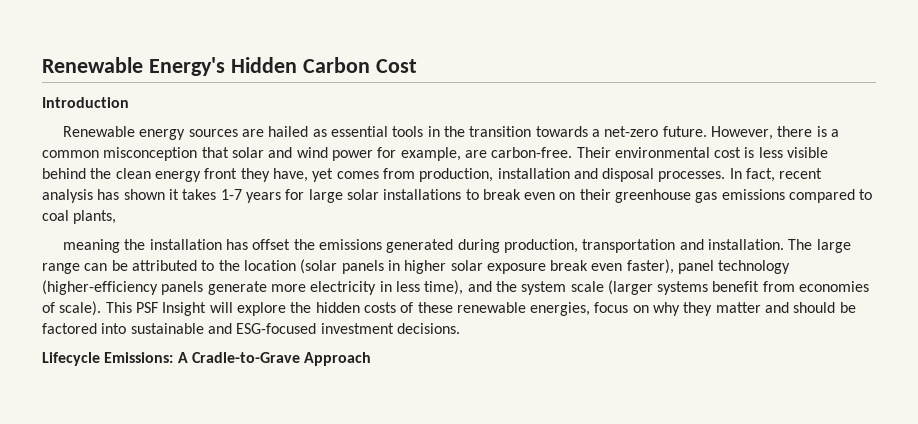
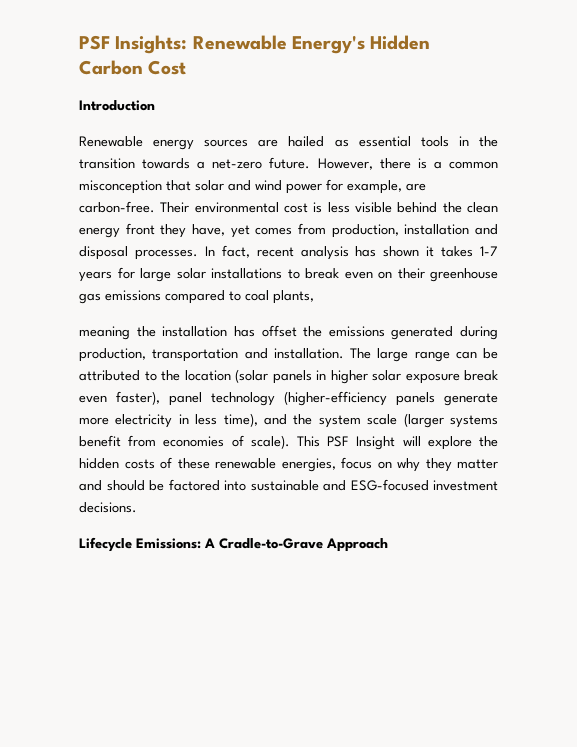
- Renewable Energy's Hidden Carbon Cost
+ PSF Insights: Renewable Energy's Hidden Carbon Cost

